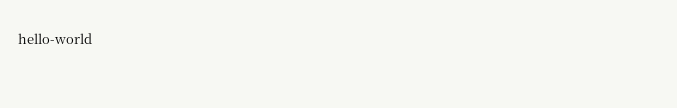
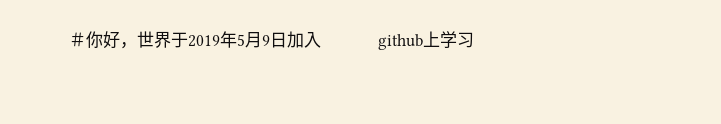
- hello-world
+ ＃你好，世界于2019年5月9日加入github上学习

